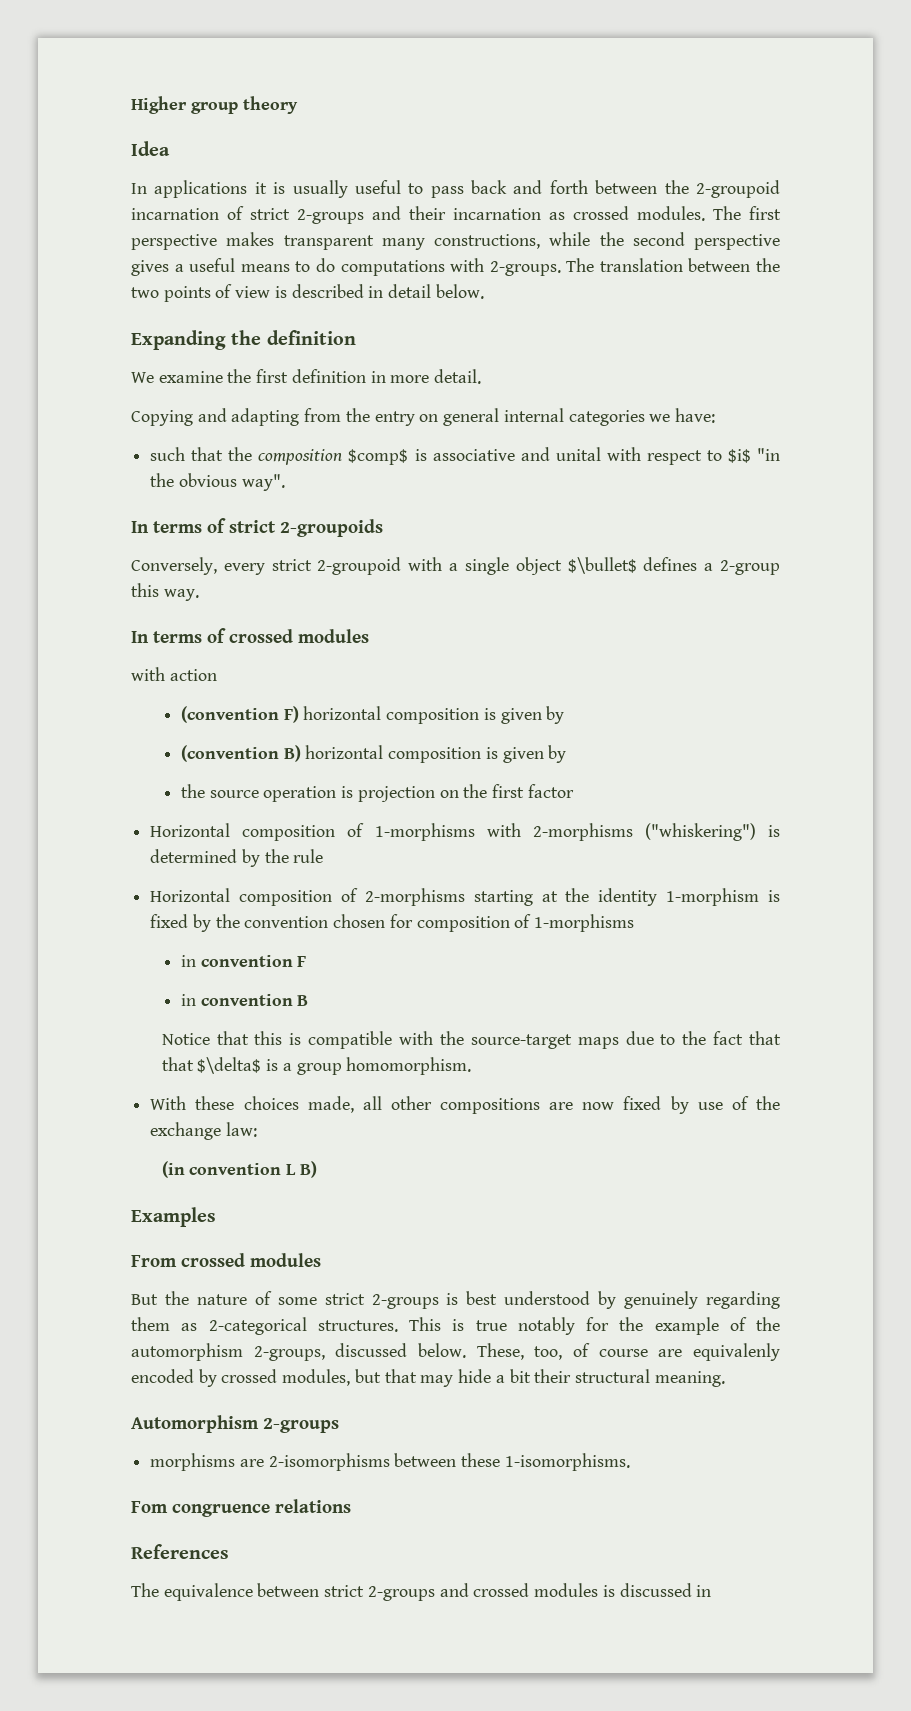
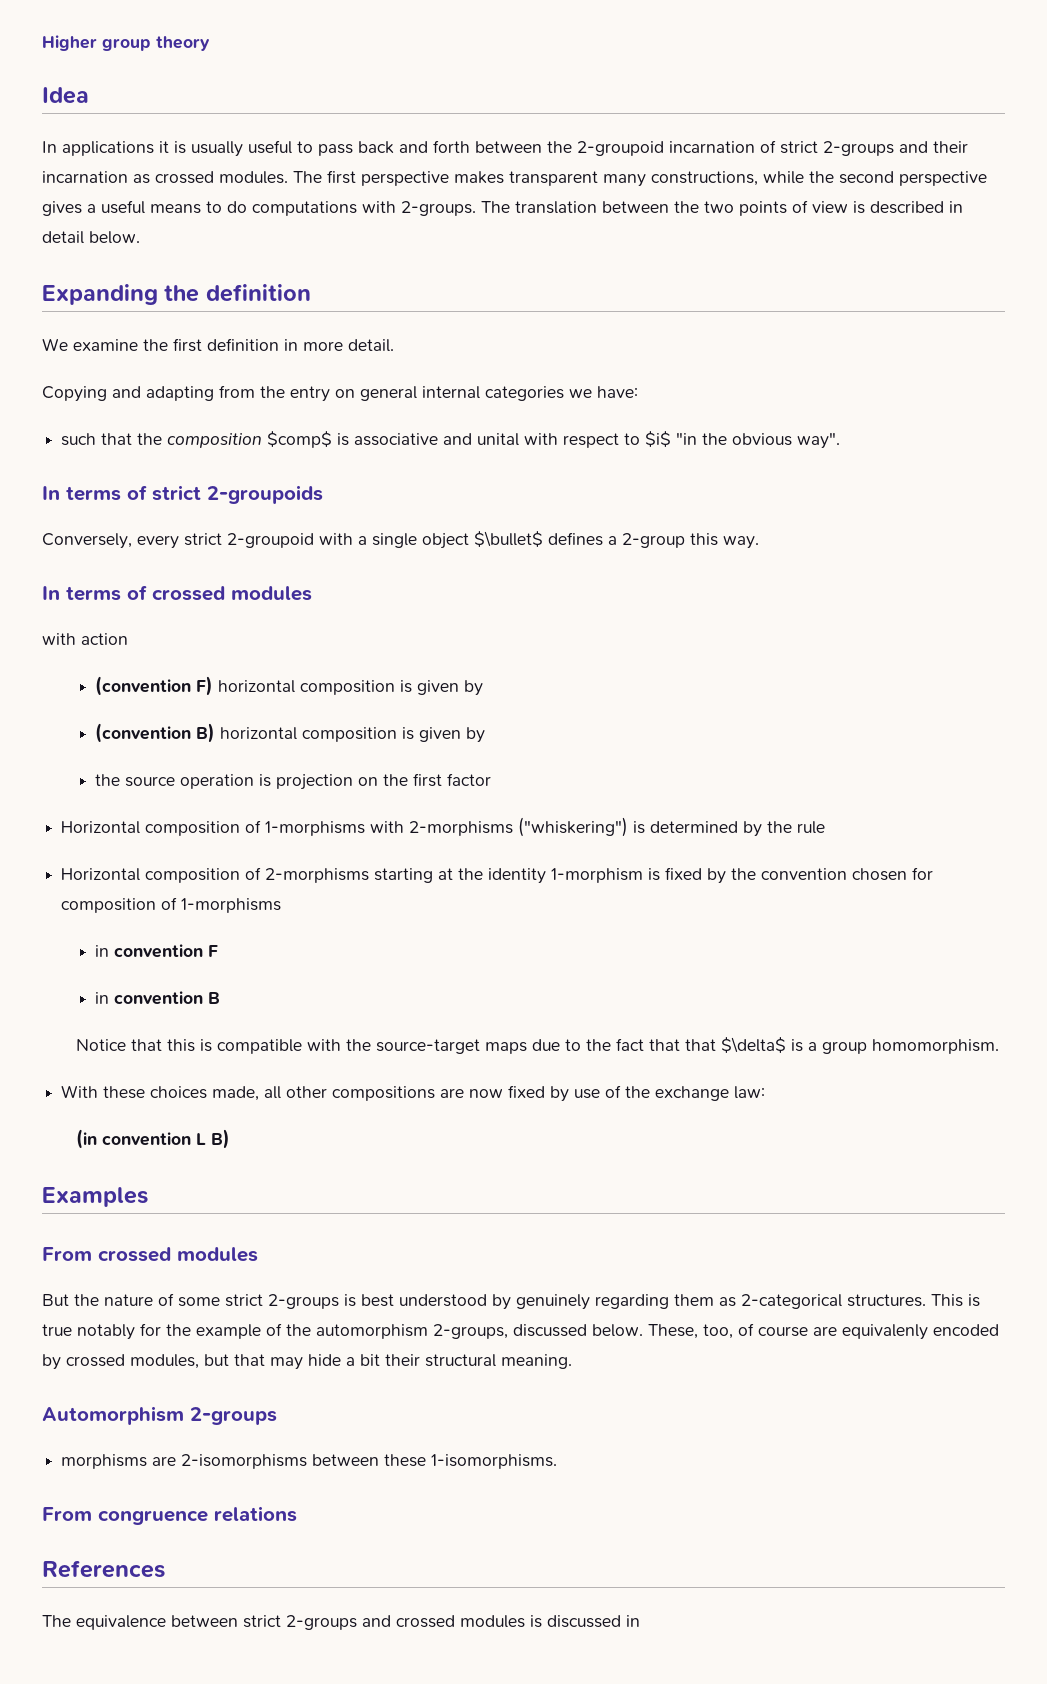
- Fom congruence relations
+ From congruence relations

